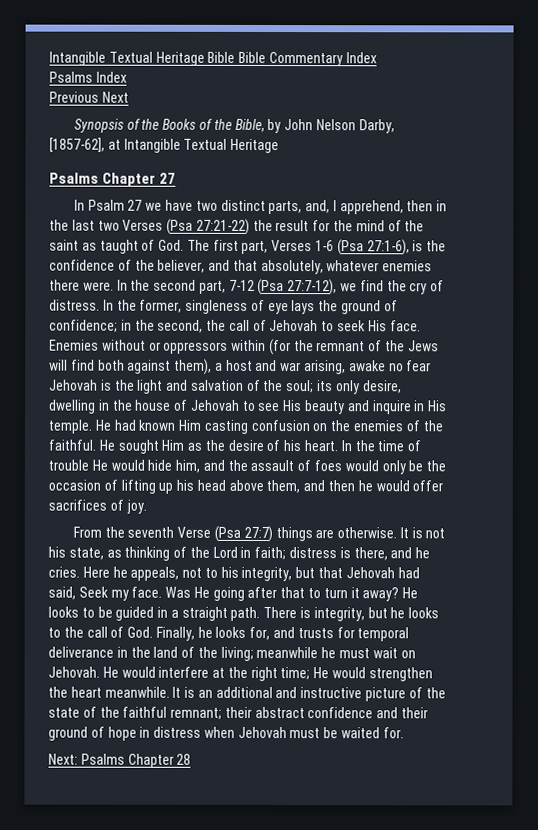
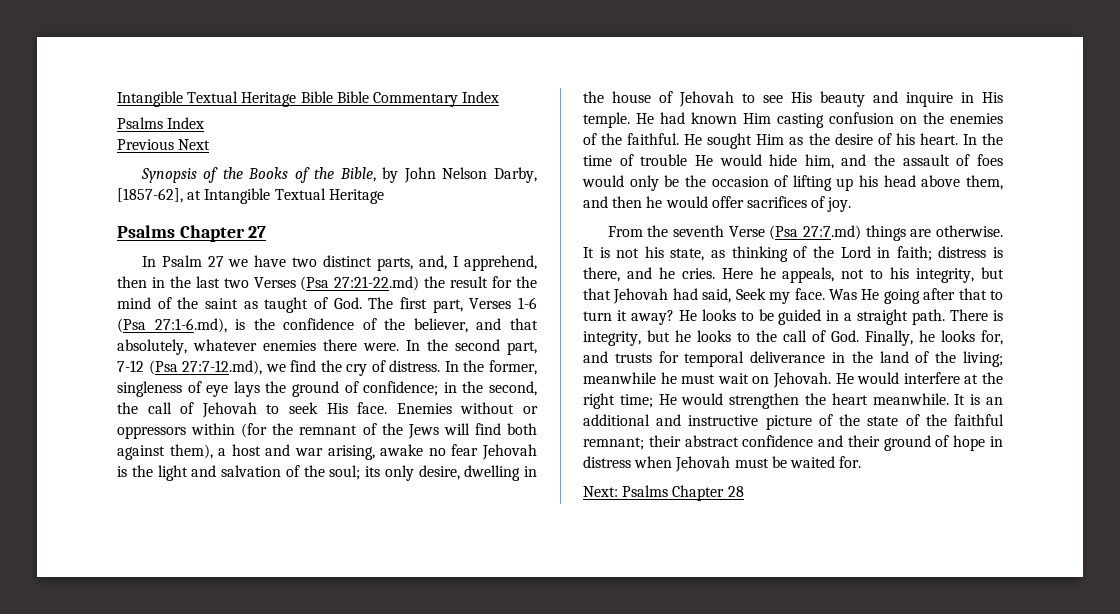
- In Psalm 27 we have two distinct parts, and, I apprehend, then in the last two Verses (Psa 27:21-22) the result for the mind of the saint as taught of God. The first part, Verses 1-6 (Psa 27:1-6), is the confidence of the believer, and that absolutely, whatever enemies there were.
+ In Psalm 27 we have two distinct parts, and, I apprehend, then in the last two Verses (Psa 27:21-22.md) the result for the mind of the saint as taught of God. The first part, Verses 1-6 (Psa 27:1-6.md), is the confidence of the believer, and that absolutely, whatever enemies there were.
- In the second part, 7-12 (Psa 27:7-12), we find the cry of distress.
+ In the second part, 7-12 (Psa 27:7-12.md), we find the cry of distress.
- From the seventh Verse (Psa 27:7) things are otherwise.
+ From the seventh Verse (Psa 27:7.md) things are otherwise.

